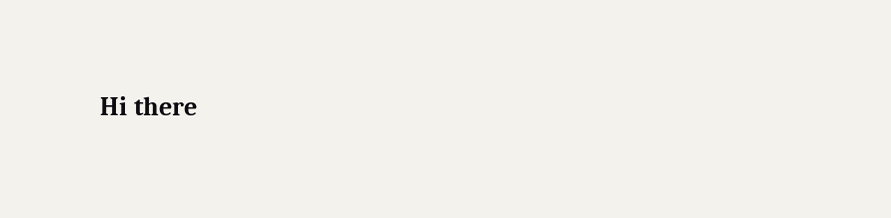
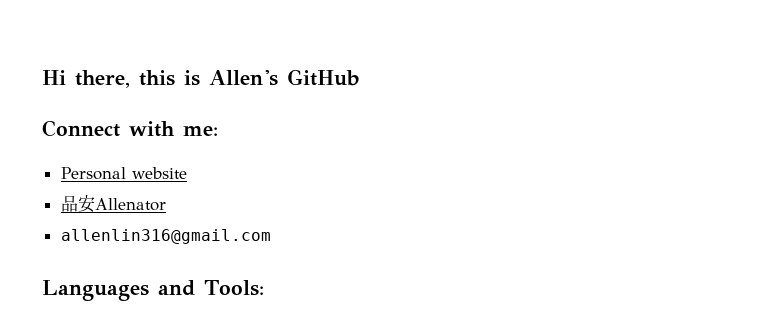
- Hi there
+ Hi there, this is Allen's GitHub
+ Connect with me:
+ Personal website
+ 品安Allenator
+ allenlin316@gmail.com
+ Languages and Tools:

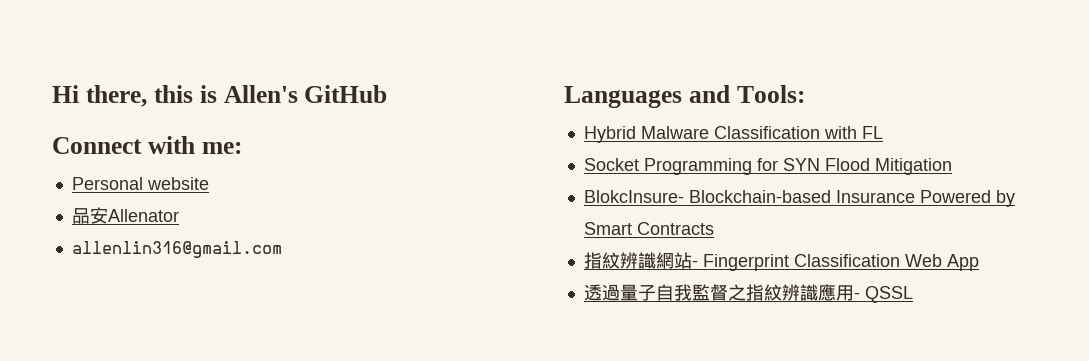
+ Hybrid Malware Classification with FL
+ Socket Programming for SYN Flood Mitigation
+ BlokcInsure- Blockchain-based Insurance Powered by Smart Contracts
+ 指紋辨識網站- Fingerprint Classification Web App
+ 透過量子自我監督之指紋辨識應用- QSSL

